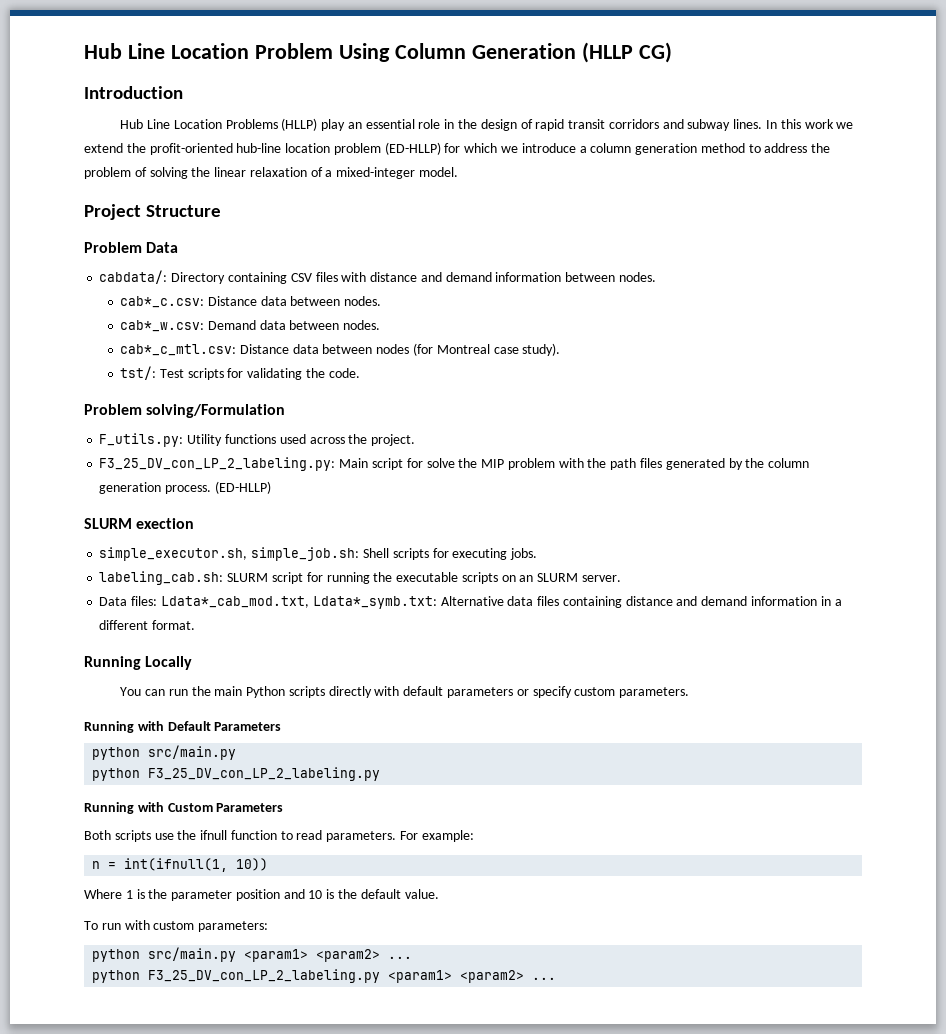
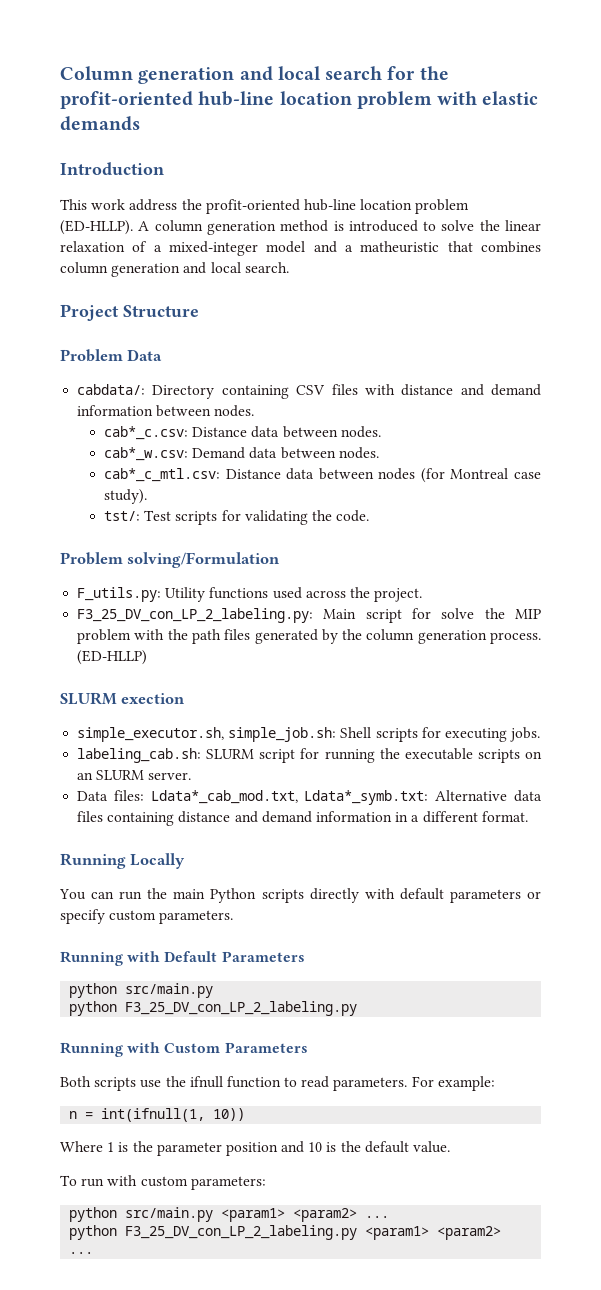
- Hub Line Location Problem Using Column Generation (HLLP CG)
+ Column generation and local search for the profit-oriented hub-line location problem with elastic demands
  Introduction
- Hub Line Location Problems (HLLP) play an essential role in the design of rapid transit corridors and subway lines. In this work we extend the profit-oriented hub-line location problem (ED-HLLP) for which we introduce a column generation method to address the problem of solving the linear relaxation of a mixed-integer model.
+ This work address the profit-oriented hub-line location problem (ED-HLLP). A column generation method is introduced to solve the linear relaxation of a mixed-integer model and a matheuristic that combines column generation and local search.

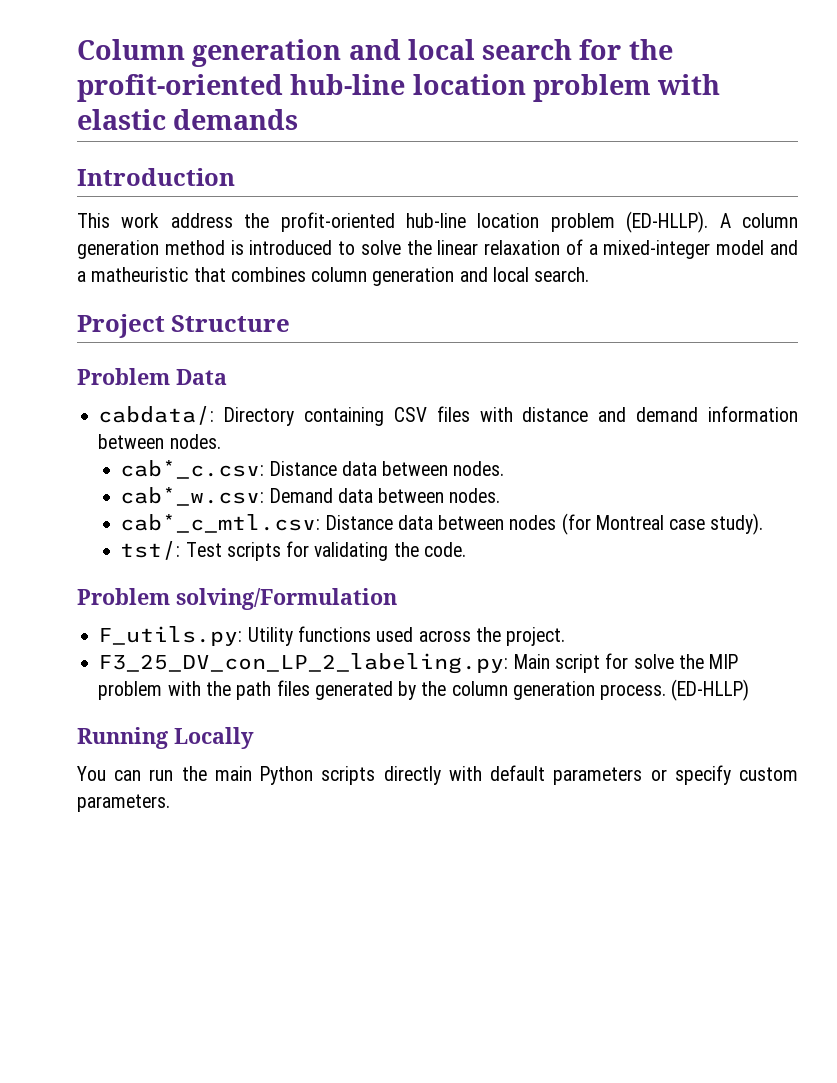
- SLURM exection
- simple_executor.sh, simple_job.sh: Shell scripts for executing jobs.
- labeling_cab.sh: SLURM script for running the executable scripts on an SLURM server.
- Data files: Ldata*_cab_mod.txt, Ldata*_symb.txt: Alternative data files containing distance and demand information in a different format.
- Running with Default Parameters
- python src/main.py
- python F3_25_DV_con_LP_2_labeling.py
- Running with Custom Parameters
- Both scripts use the ifnull function to read parameters. For example:
- n = int(ifnull(1, 10))
- Where 1 is the parameter position and 10 is the default value.
- To run with custom parameters:
- python src/main.py <param1> <param2> ...
- python F3_25_DV_con_LP_2_labeling.py <param1> <param2> ...

